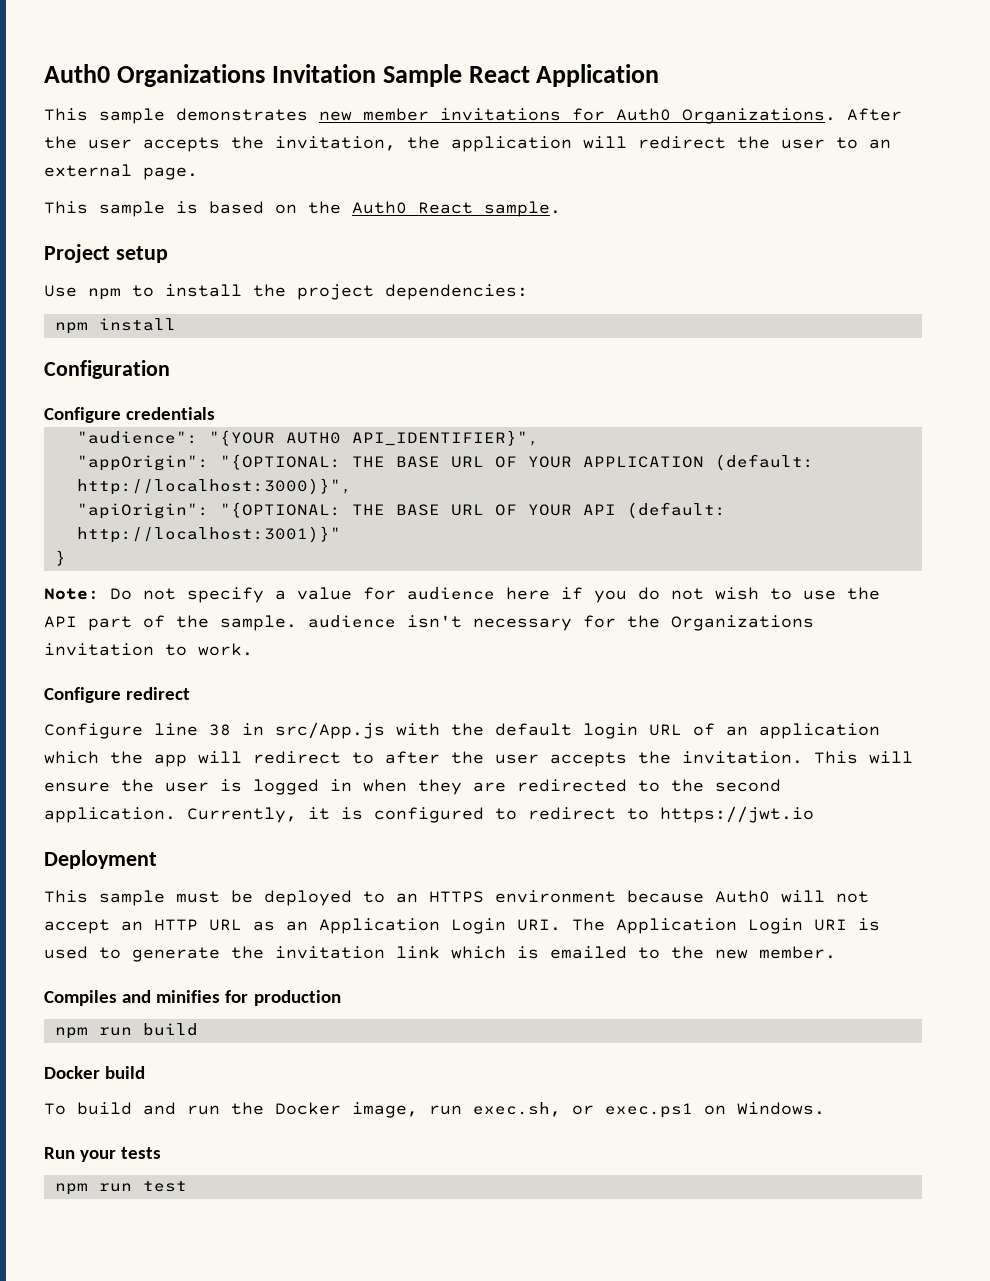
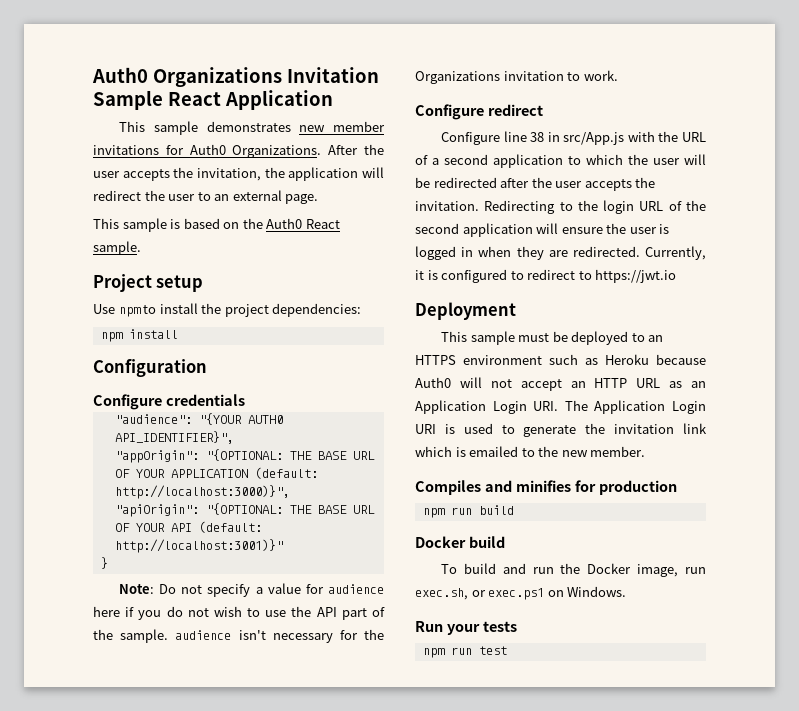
- Configure line 38 in src/App.js with the default login URL of an application which the app will redirect to after the user accepts the invitation.
+ Configure line 38 in src/App.js with the URL of a second application to which the user will be redirected after the user accepts the invitation.
- This will ensure the user is logged in when they are redirected to the second application.
+ Redirecting to the login URL of the second application will ensure the user is logged in when they are redirected.
- This sample must be deployed to an HTTPS environment because Auth0 will not accept an HTTP URL as an Application Login URI. The Application Login URI is used to generate the invitation link which is emailed to the new member.
+ This sample must be deployed to an HTTPS environment such as Heroku because Auth0 will not accept an HTTP URL as an Application Login URI. The Application Login URI is used to generate the invitation link which is emailed to the new member.

